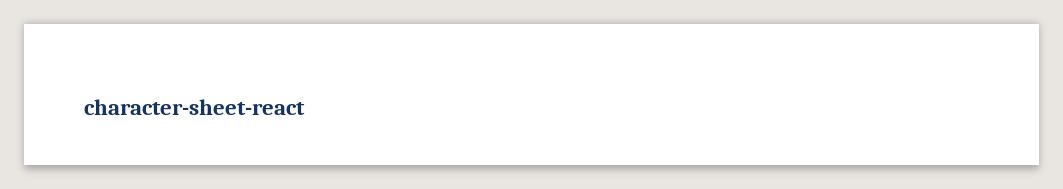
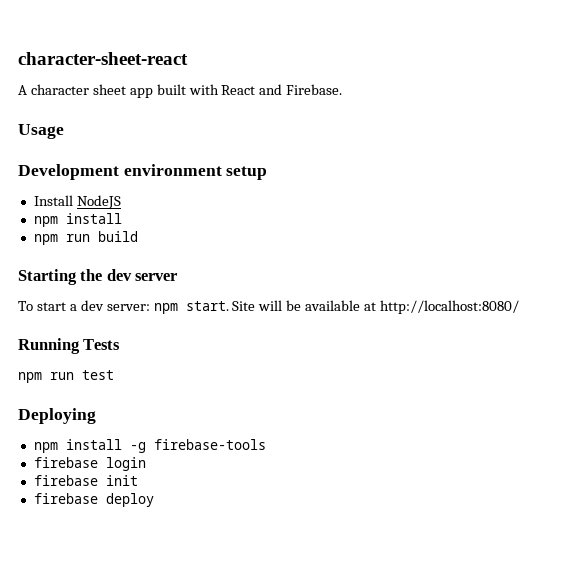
+ A character sheet app built with React and Firebase.
+ Usage
+ Development environment setup
+ Install NodeJS
+ npm install
+ npm run build
+ Starting the dev server
+ To start a dev server: npm start. Site will be available at http://localhost:8080/
+ Running Tests
+ npm run test
+ Deploying
+ npm install -g firebase-tools
+ firebase login
+ firebase init
+ firebase deploy

